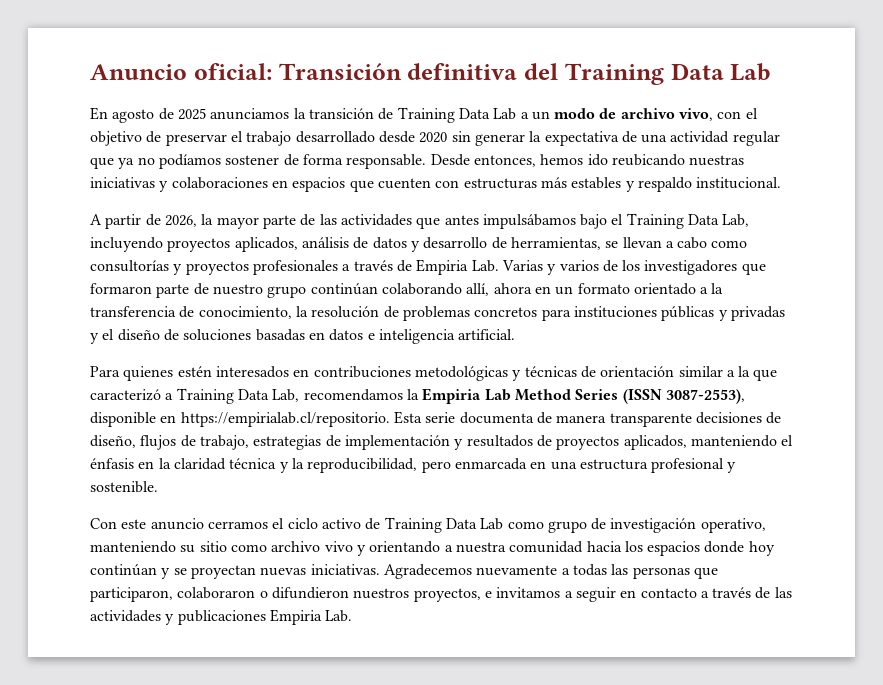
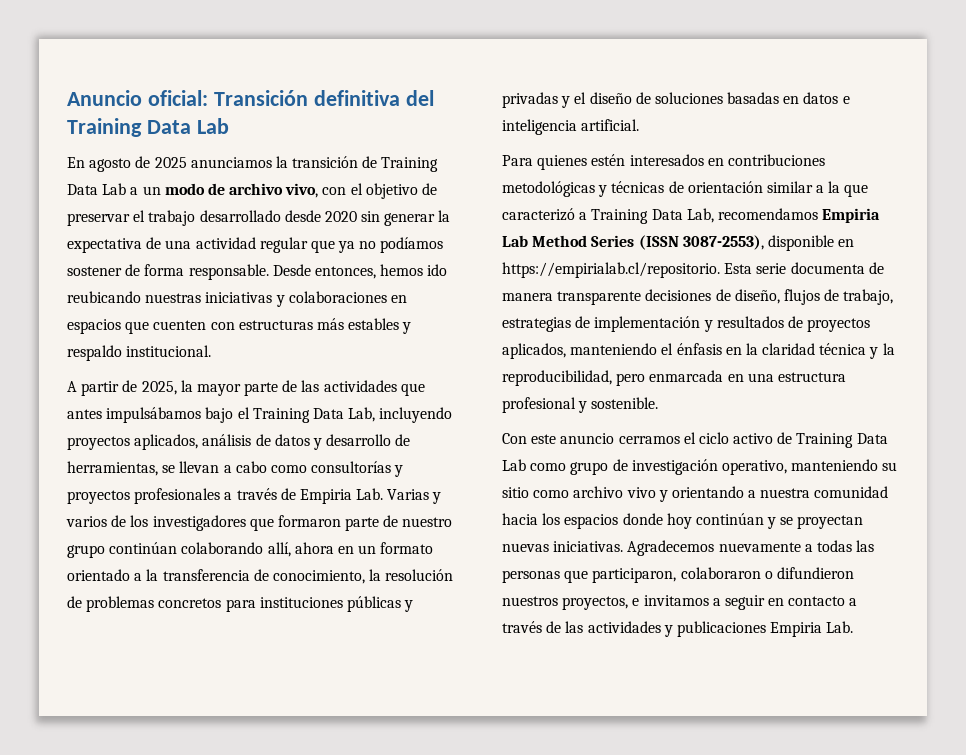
- A partir de 2026, la mayor parte de las actividades que antes impulsábamos bajo el Training Data Lab, incluyendo proyectos aplicados, análisis de datos y desarrollo de herramientas, se llevan a cabo como consultorías y proyectos profesionales a través de Empiria Lab. Varias y varios de los investigadores que formaron parte de nuestro grupo continúan colaborando allí, ahora en un formato orientado a la transferencia de conocimiento, la resolución de problemas concretos para instituciones públicas y privadas y el diseño de soluciones basadas en datos e inteligencia artificial.
+ A partir de 2025, la mayor parte de las actividades que antes impulsábamos bajo el Training Data Lab, incluyendo proyectos aplicados, análisis de datos y desarrollo de herramientas, se llevan a cabo como consultorías y proyectos profesionales a través de Empiria Lab. Varias y varios de los investigadores que formaron parte de nuestro grupo continúan colaborando allí, ahora en un formato orientado a la transferencia de conocimiento, la resolución de problemas concretos para instituciones públicas y privadas y el diseño de soluciones basadas en datos e inteligencia artificial.
- Para quienes estén interesados en contribuciones metodológicas y técnicas de orientación similar a la que caracterizó a Training Data Lab, recomendamos la Empiria Lab Method Series (ISSN 3087-2553), disponible en https://empirialab.cl/repositorio. Esta serie documenta de manera transparente decisiones de diseño, flujos de trabajo, estrategias de implementación y resultados de proyectos aplicados, manteniendo el énfasis en la claridad técnica y la reproducibilidad, pero enmarcada en una estructura profesional y sostenible.
+ Para quienes estén interesados en contribuciones metodológicas y técnicas de orientación similar a la que caracterizó a Training Data Lab, recomendamos Empiria Lab Method Series (ISSN 3087-2553), disponible en https://empirialab.cl/repositorio. Esta serie documenta de manera transparente decisiones de diseño, flujos de trabajo, estrategias de implementación y resultados de proyectos aplicados, manteniendo el énfasis en la claridad técnica y la reproducibilidad, pero enmarcada en una estructura profesional y sostenible.

